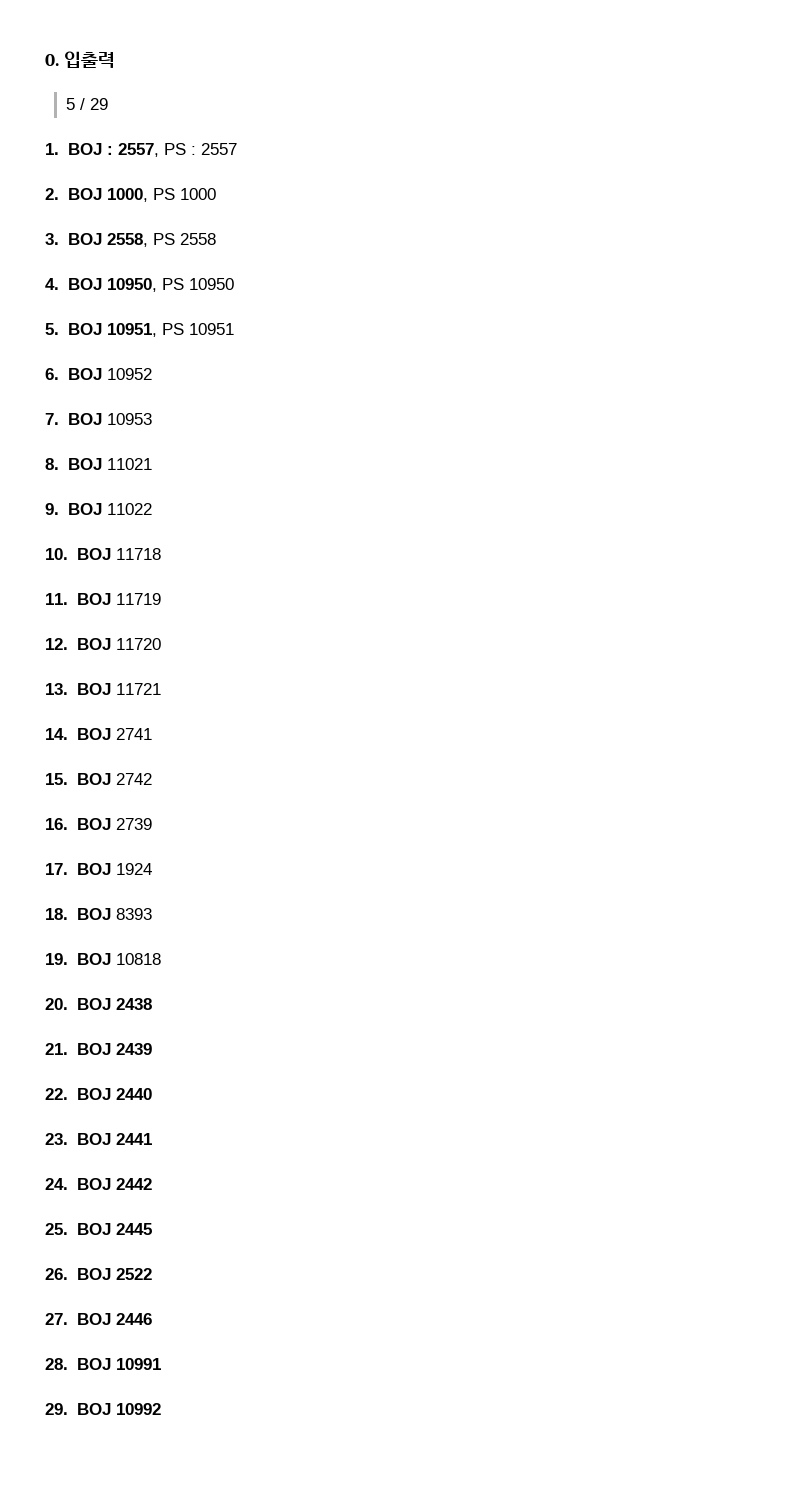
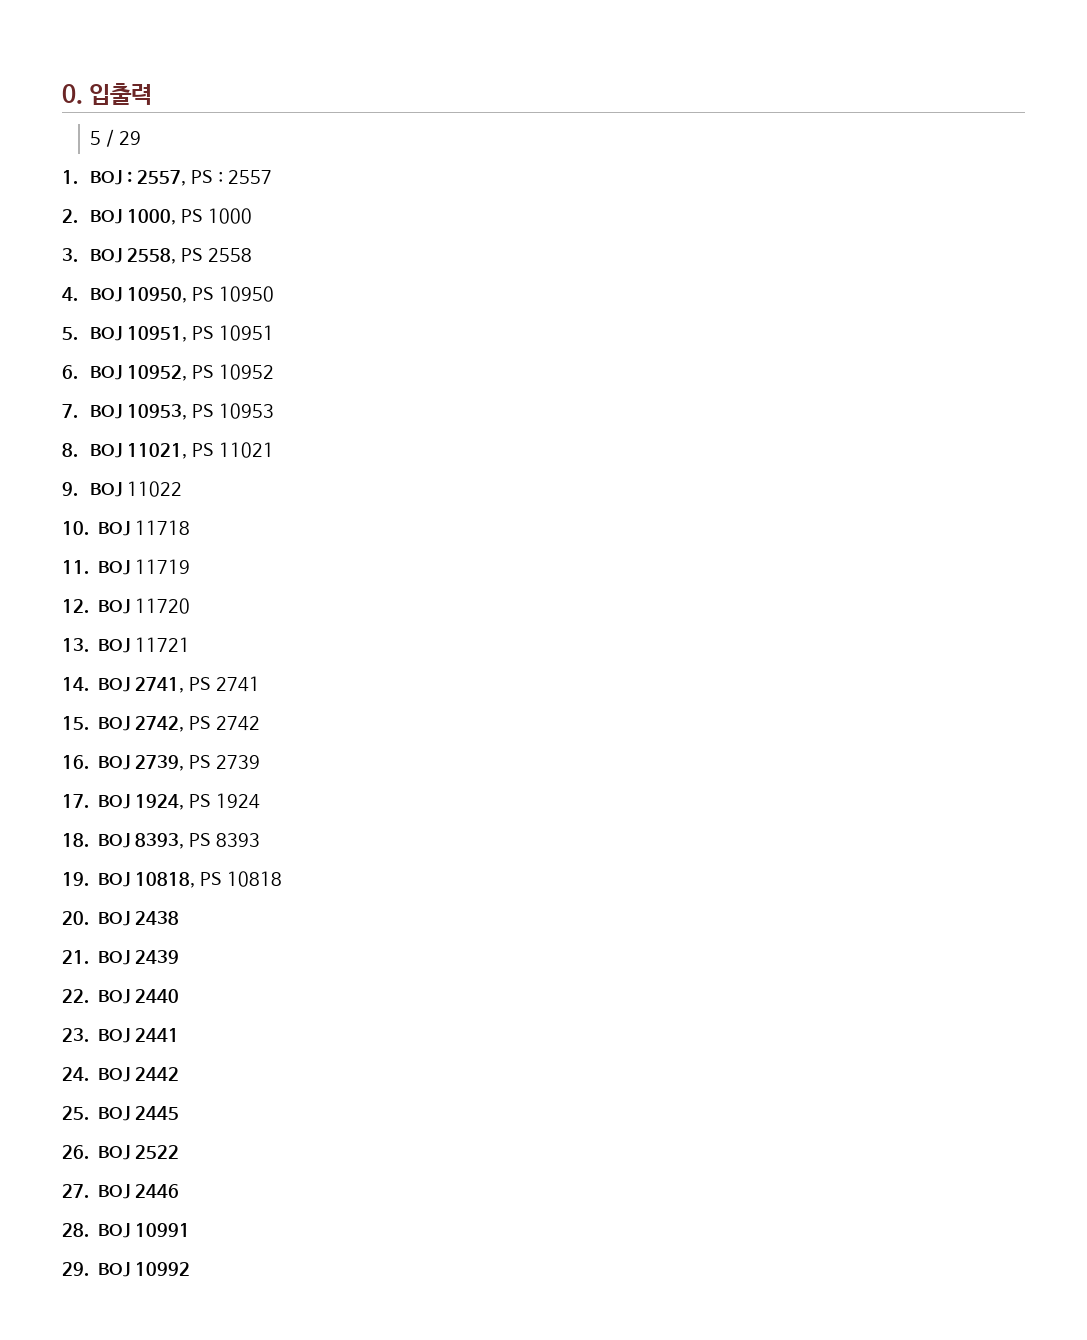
- 6. BOJ 10952
+ 6. BOJ 10952, PS 10952
- 7. BOJ 10953
+ 7. BOJ 10953, PS 10953
- 8. BOJ 11021
+ 8. BOJ 11021, PS 11021
- 14. BOJ 2741
+ 14. BOJ 2741, PS 2741
- 15. BOJ 2742
+ 15. BOJ 2742, PS 2742
- 16. BOJ 2739
+ 16. BOJ 2739, PS 2739
- 17. BOJ 1924
+ 17. BOJ 1924, PS 1924
- 18. BOJ 8393
+ 18. BOJ 8393, PS 8393
- 19. BOJ 10818
+ 19. BOJ 10818, PS 10818

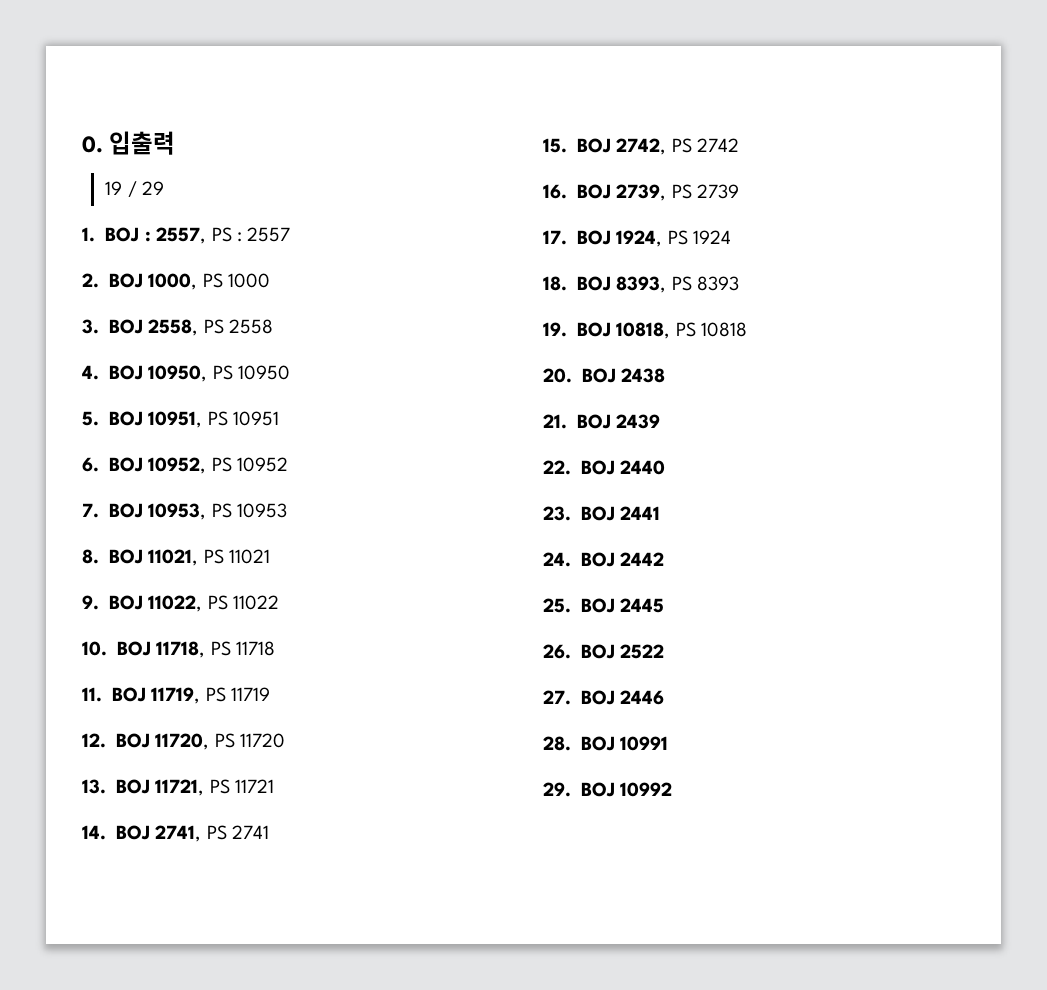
- 5 / 29
+ 19 / 29
- 9. BOJ 11022
+ 9. BOJ 11022, PS 11022
- 10. BOJ 11718
+ 10. BOJ 11718, PS 11718
- 11. BOJ 11719
+ 11. BOJ 11719, PS 11719
- 12. BOJ 11720
+ 12. BOJ 11720, PS 11720
- 13. BOJ 11721
+ 13. BOJ 11721, PS 11721

